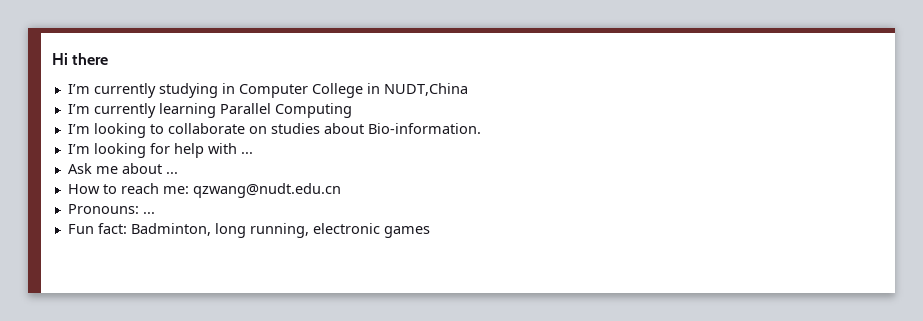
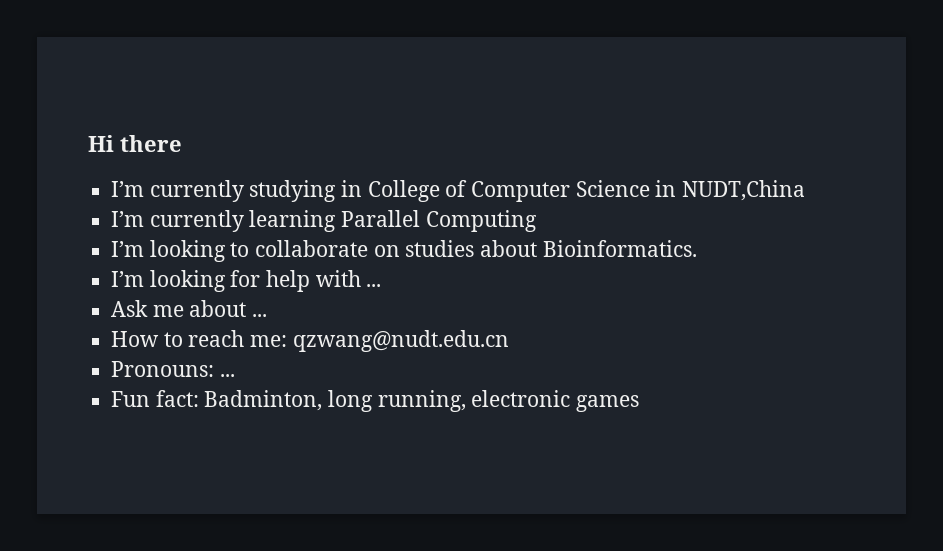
- I’m currently studying in Computer College in NUDT,China
+ I’m currently studying in College of Computer Science in NUDT,China
- I’m looking to collaborate on studies about Bio-information.
+ I’m looking to collaborate on studies about Bioinformatics.

